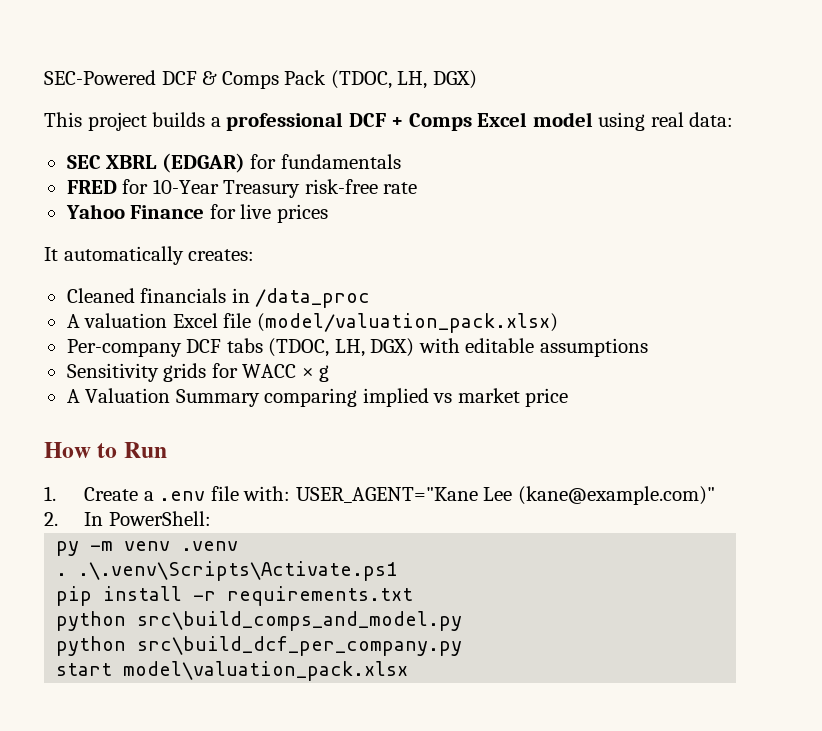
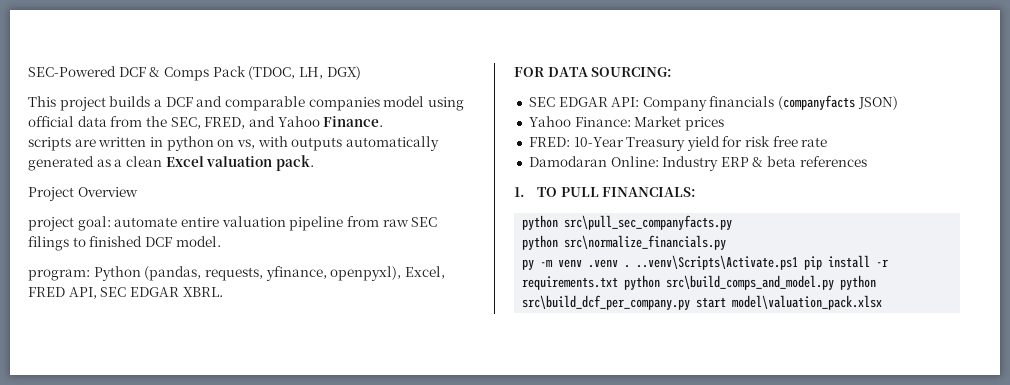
- This project builds a professional DCF + Comps Excel model using real data:
- SEC XBRL (EDGAR) for fundamentals
- FRED for 10-Year Treasury risk-free rate
- Yahoo Finance for live prices
- It automatically creates:
- Cleaned financials in /data_proc
- A valuation Excel file (model/valuation_pack.xlsx)
- Per-company DCF tabs (TDOC, LH, DGX) with editable assumptions
- Sensitivity grids for WACC × g
- A Valuation Summary comparing implied vs market price
- How to Run
- 1. Create a .env file with: USER_AGENT="Kane Lee (kane@example.com)"
- 2. In PowerShell:
+ This project builds a DCF and comparable companies model using official data from the SEC, FRED, and Yahoo Finance.
+ scripts are written in python on vs, with outputs automatically generated as a clean Excel valuation pack.
+ Project Overview
+ project goal: automate entire valuation pipeline from raw SEC filings to finished DCF model.
+ program: Python (pandas, requests, yfinance, openpyxl), Excel, FRED API, SEC EDGAR XBRL.
+ FOR DATA SOURCING:
+ SEC EDGAR API: Company financials (companyfacts JSON)
+ Yahoo Finance: Market prices
+ FRED: 10-Year Treasury yield for risk free rate
+ Damodaran Online: Industry ERP & beta references
+ 1. TO PULL FINANCIALS:
+ python src\pull_sec_companyfacts.py
+ python src\normalize_financials.py
- py -m venv .venv
- . .\.venv\Scripts\Activate.ps1
- pip install -r requirements.txt
- python src\build_comps_and_model.py
- python src\build_dcf_per_company.py
- start model\valuation_pack.xlsx
+ py -m venv .venv . ..venv\Scripts\Activate.ps1 pip install -r requirements.txt python src\build_comps_and_model.py python src\build_dcf_per_company.py start model\valuation_pack.xlsx

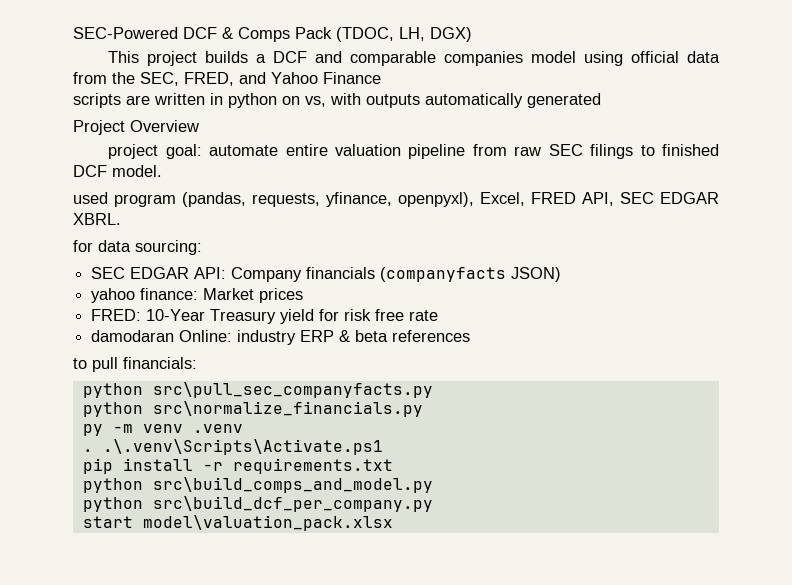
- This project builds a DCF and comparable companies model using official data from the SEC, FRED, and Yahoo Finance.
+ This project builds a DCF and comparable companies model using official data from the SEC, FRED, and Yahoo Finance
- scripts are written in python on vs, with outputs automatically generated as a clean Excel valuation pack.
+ scripts are written in python on vs, with outputs automatically generated
- program: Python (pandas, requests, yfinance, openpyxl), Excel, FRED API, SEC EDGAR XBRL.
+ used program (pandas, requests, yfinance, openpyxl), Excel, FRED API, SEC EDGAR XBRL.
- FOR DATA SOURCING:
+ for data sourcing:
- Yahoo Finance: Market prices
+ yahoo finance: Market prices
- Damodaran Online: Industry ERP & beta references
+ damodaran Online: industry ERP & beta references
- 1. TO PULL FINANCIALS:
+ to pull financials:
- py -m venv .venv . ..venv\Scripts\Activate.ps1 pip install -r requirements.txt python src\build_comps_and_model.py python src\build_dcf_per_company.py start model\valuation_pack.xlsx
+ py -m venv .venv
+ . .\.venv\Scripts\Activate.ps1
+ pip install -r requirements.txt
+ python src\build_comps_and_model.py
+ python src\build_dcf_per_company.py
+ start model\valuation_pack.xlsx

